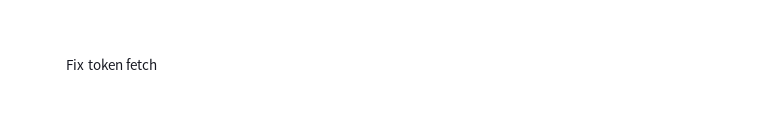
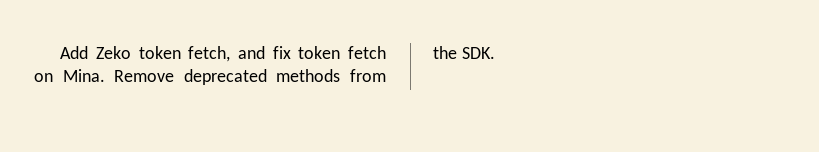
- Fix token fetch
+ Add Zeko token fetch, and fix token fetch on Mina. Remove deprecated methods from the SDK.

